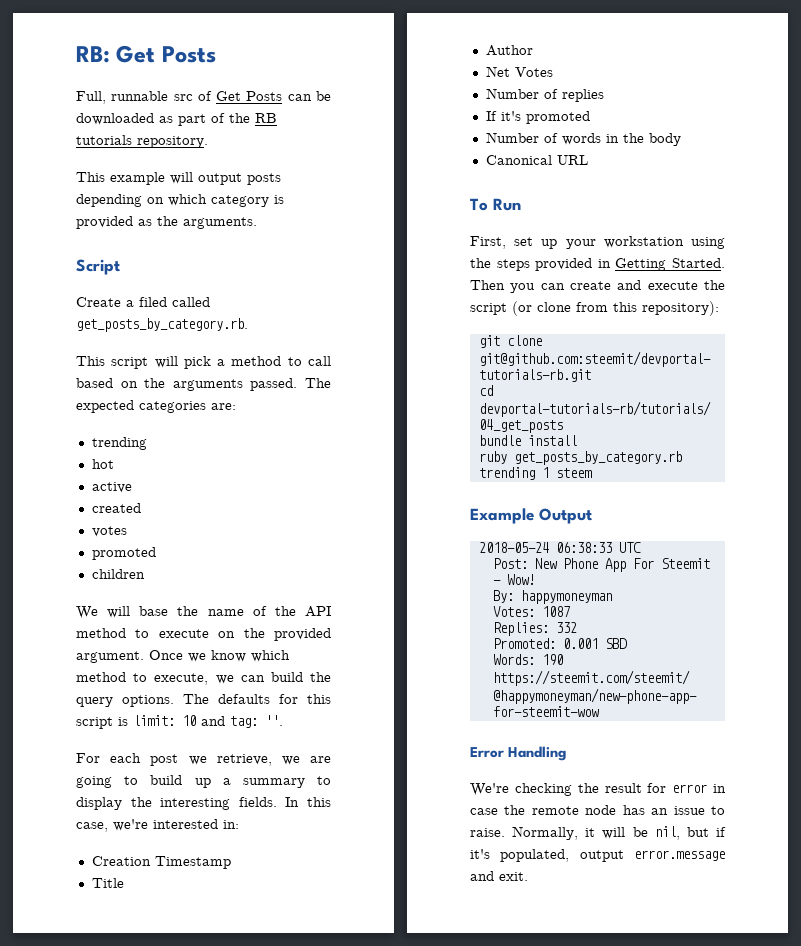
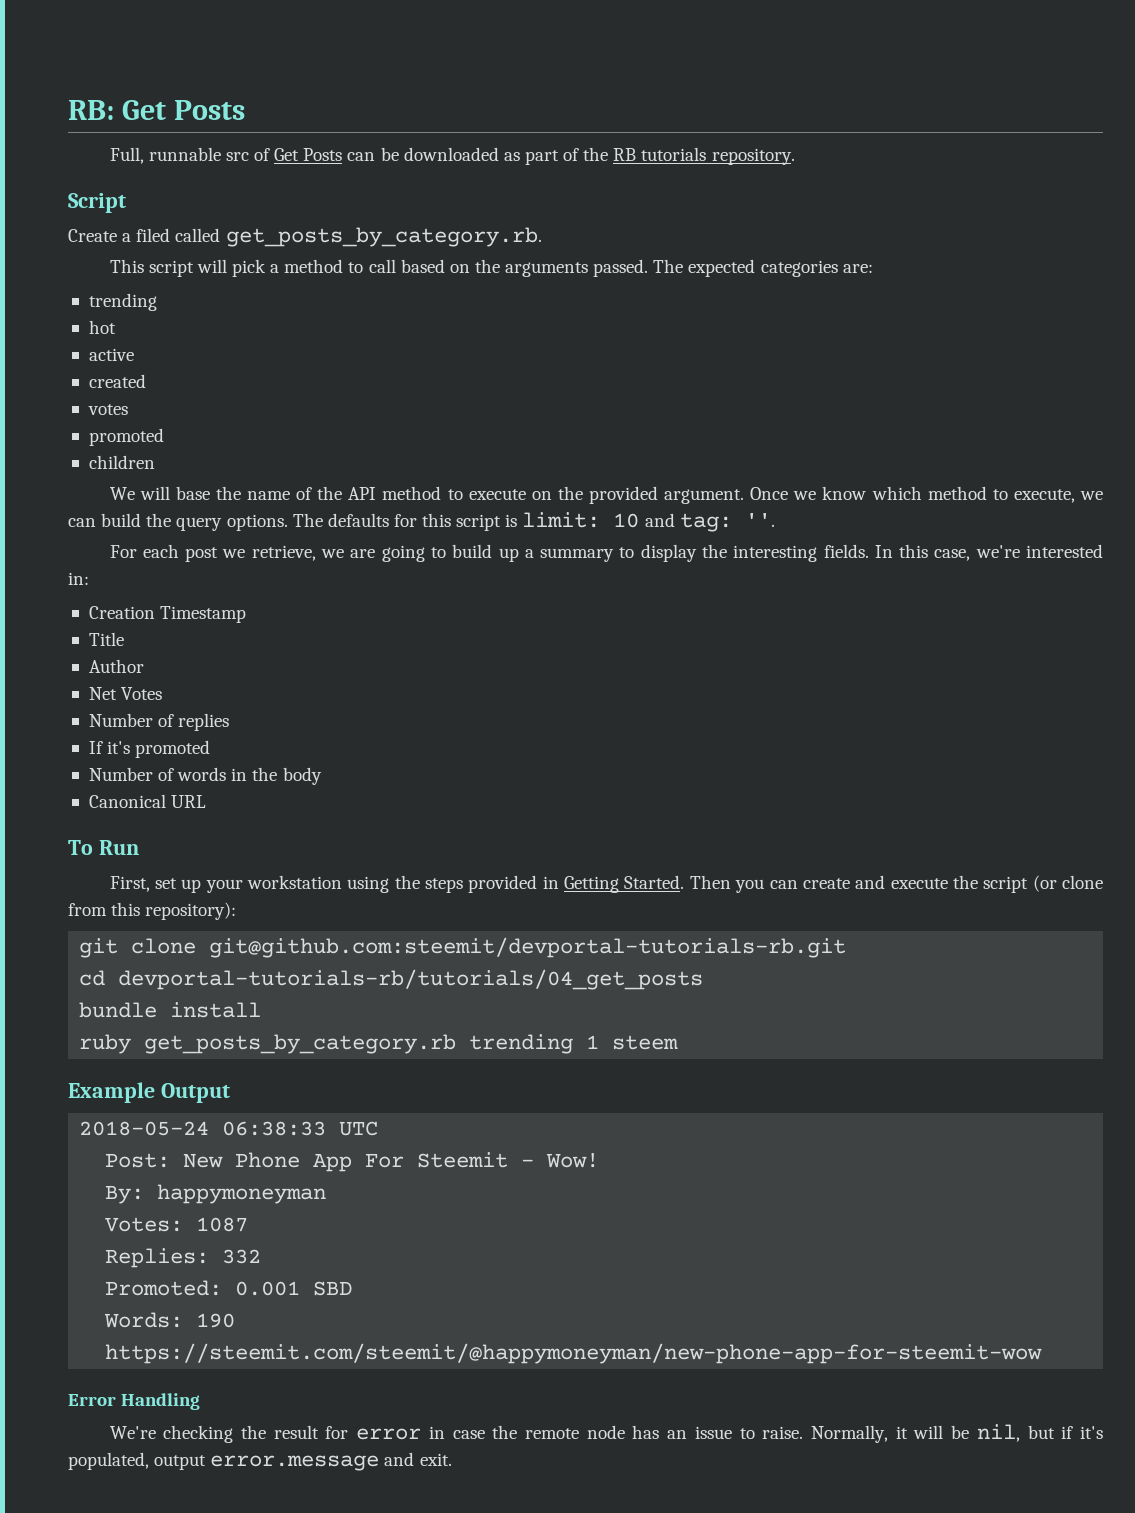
- This example will output posts depending on which category is provided as the arguments.

